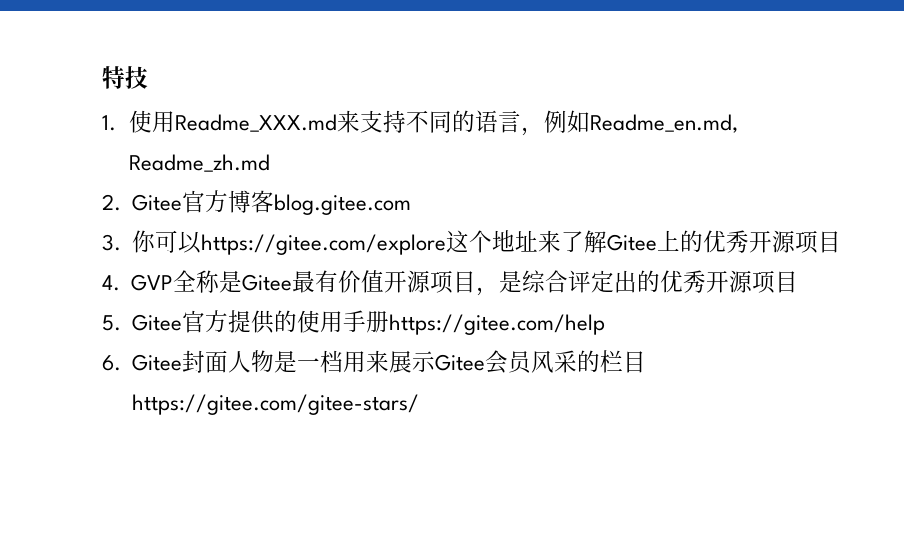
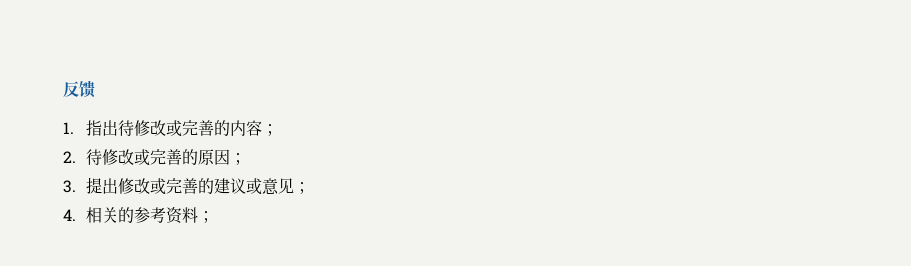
- 特技
+ 反馈
- 1.使用Readme_XXX.md来支持不同的语言，例如Readme_en.md, Readme_zh.md
- 2. Gitee官方博客blog.gitee.com
- 3.你可以https://gitee.com/explore这个地址来了解Gitee上的优秀开源项目
- 4. GVP全称是Gitee最有价值开源项目，是综合评定出的优秀开源项目
- 5. Gitee官方提供的使用手册https://gitee.com/help
- 6. Gitee封面人物是一档用来展示Gitee会员风采的栏目https://gitee.com/gitee-stars/
+ 1.指出待修改或完善的内容；
+ 2.待修改或完善的原因；
+ 3.提出修改或完善的建议或意见；
+ 4.相关的参考资料；

